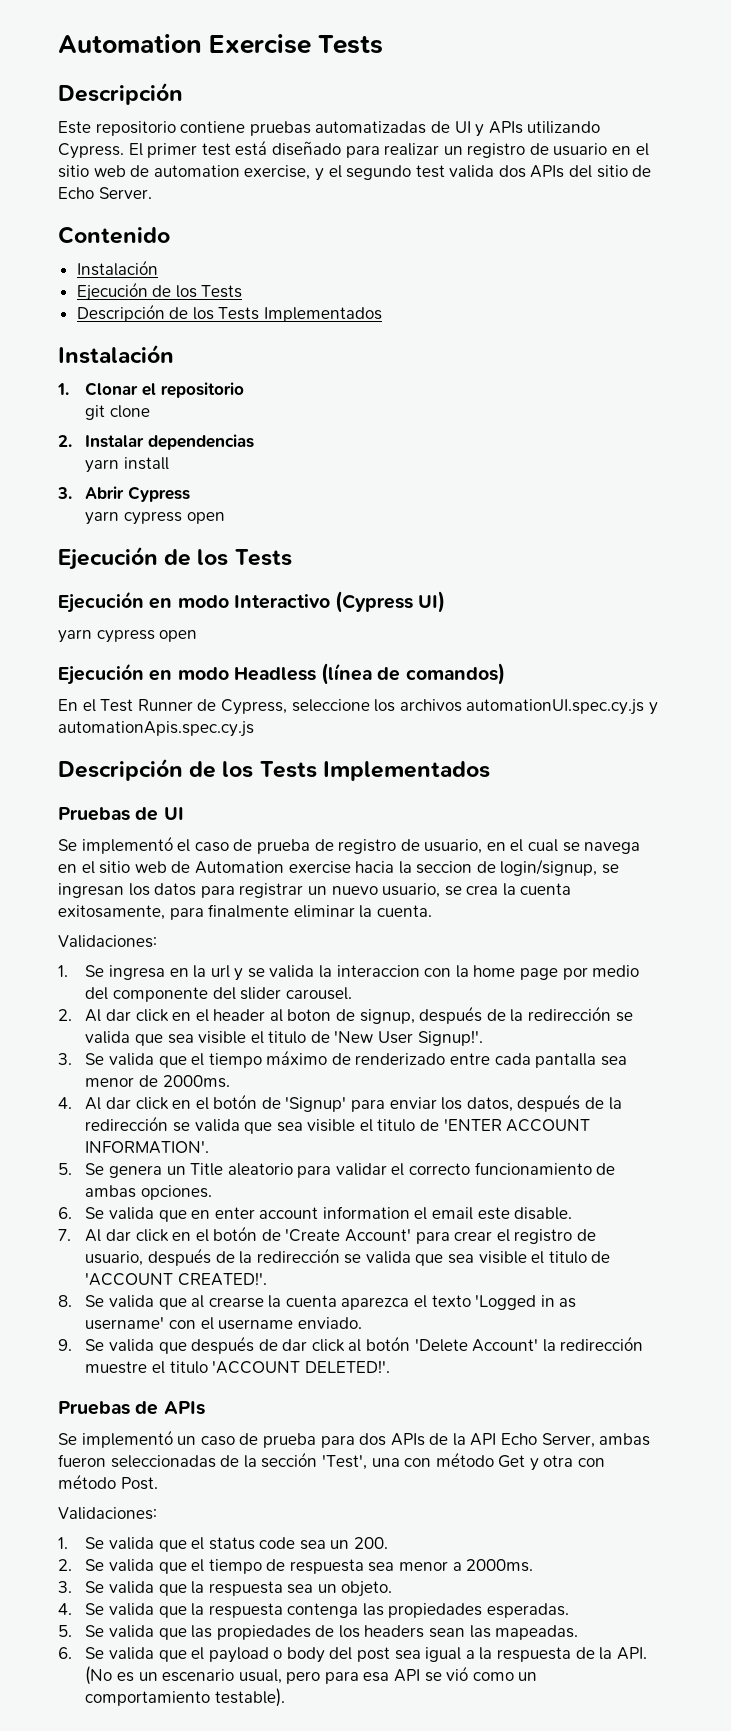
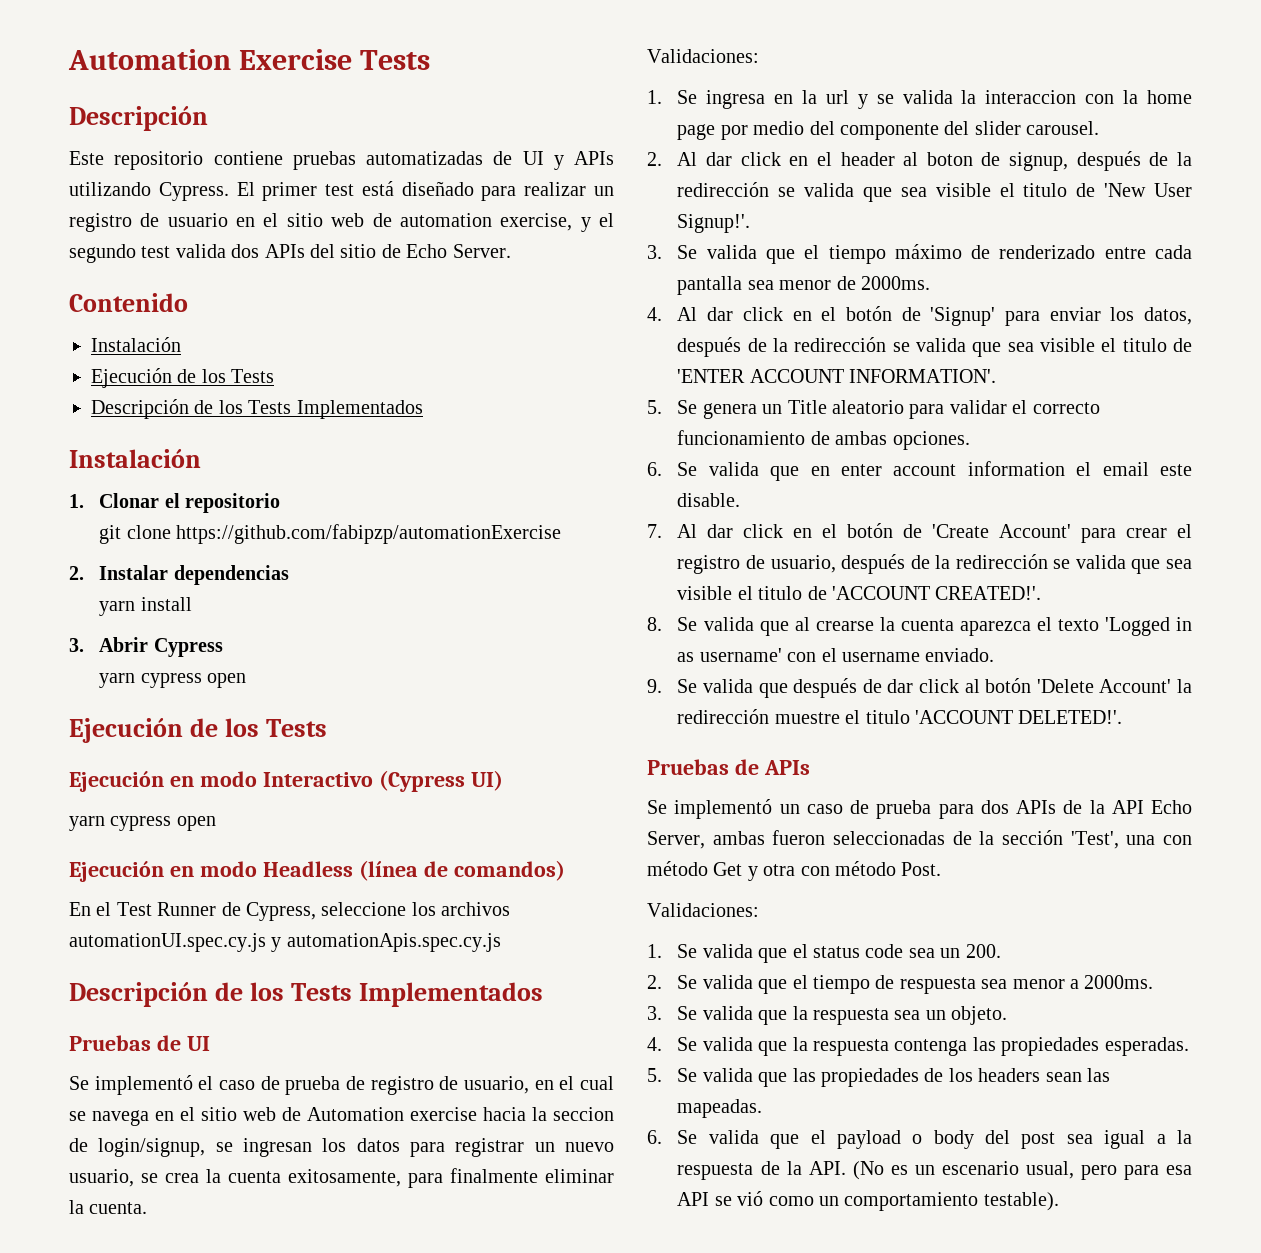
- git clone
+ git clone https://github.com/fabipzp/automationExercise

